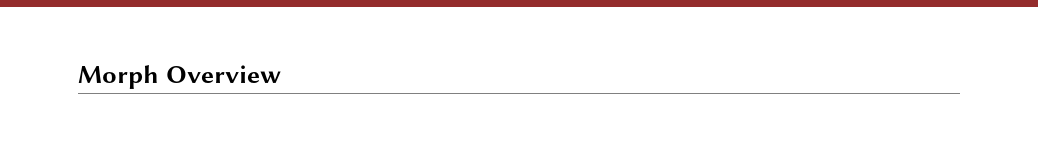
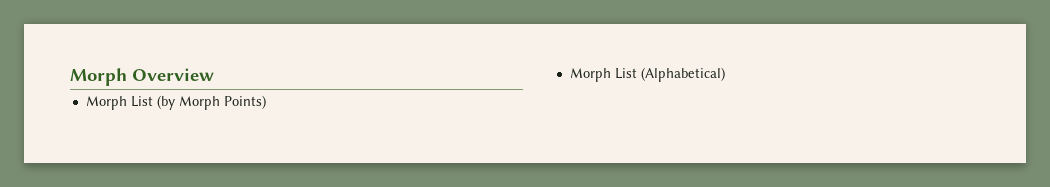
+ Morph List (by Morph Points)
+ Morph List (Alphabetical)

